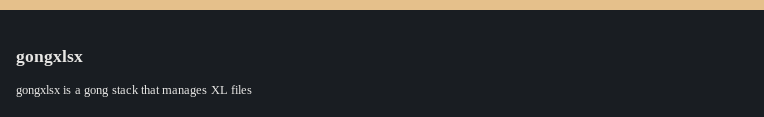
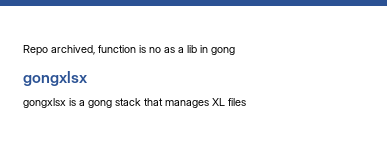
+ Repo archived, function is no as a lib in gong

